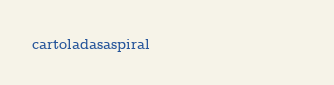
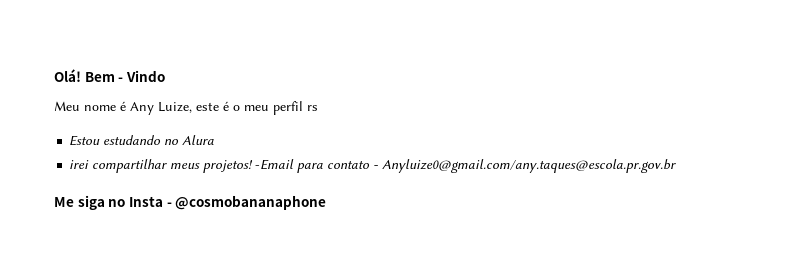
- cartoladasaspiral
+ Olá! Bem - Vindo
+ Meu nome é Any Luize, este é o meu perfil rs
+ Estou estudando no Alura
+ irei compartilhar meus projetos! -Email para contato - Anyluize0@gmail.com/any.taques@escola.pr.gov.br
+ Me siga no Insta - @cosmobananaphone

